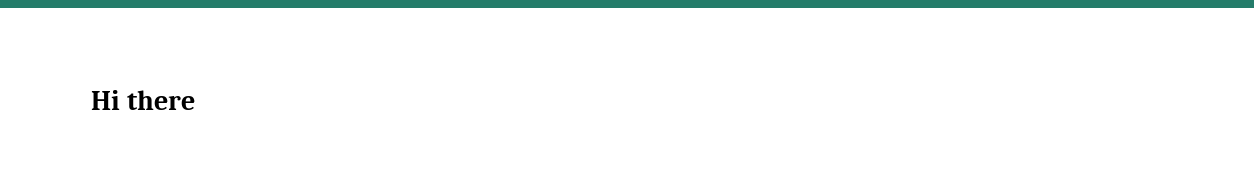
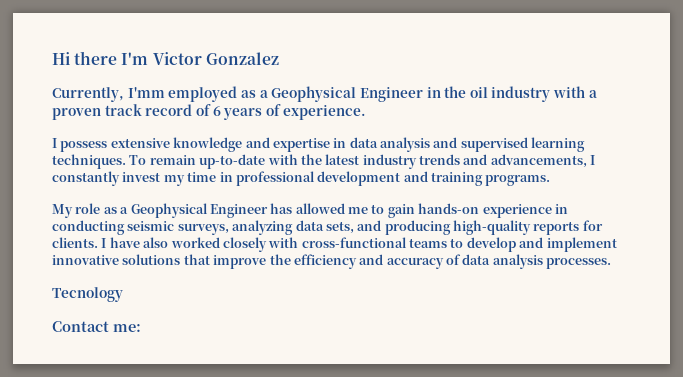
- Hi there
+ Hi there I'm Victor Gonzalez
+ Currently, I'mm employed as a Geophysical Engineer in the oil industry with a proven track record of 6 years of experience.
+ I possess extensive knowledge and expertise in data analysis and supervised learning techniques. To remain up-to-date with the latest industry trends and advancements, I constantly invest my time in professional development and training programs.
+ My role as a Geophysical Engineer has allowed me to gain hands-on experience in conducting seismic surveys, analyzing data sets, and producing high-quality reports for clients. I have also worked closely with cross-functional teams to develop and implement innovative solutions that improve the efficiency and accuracy of data analysis processes.
+ Tecnology
+ Contact me:

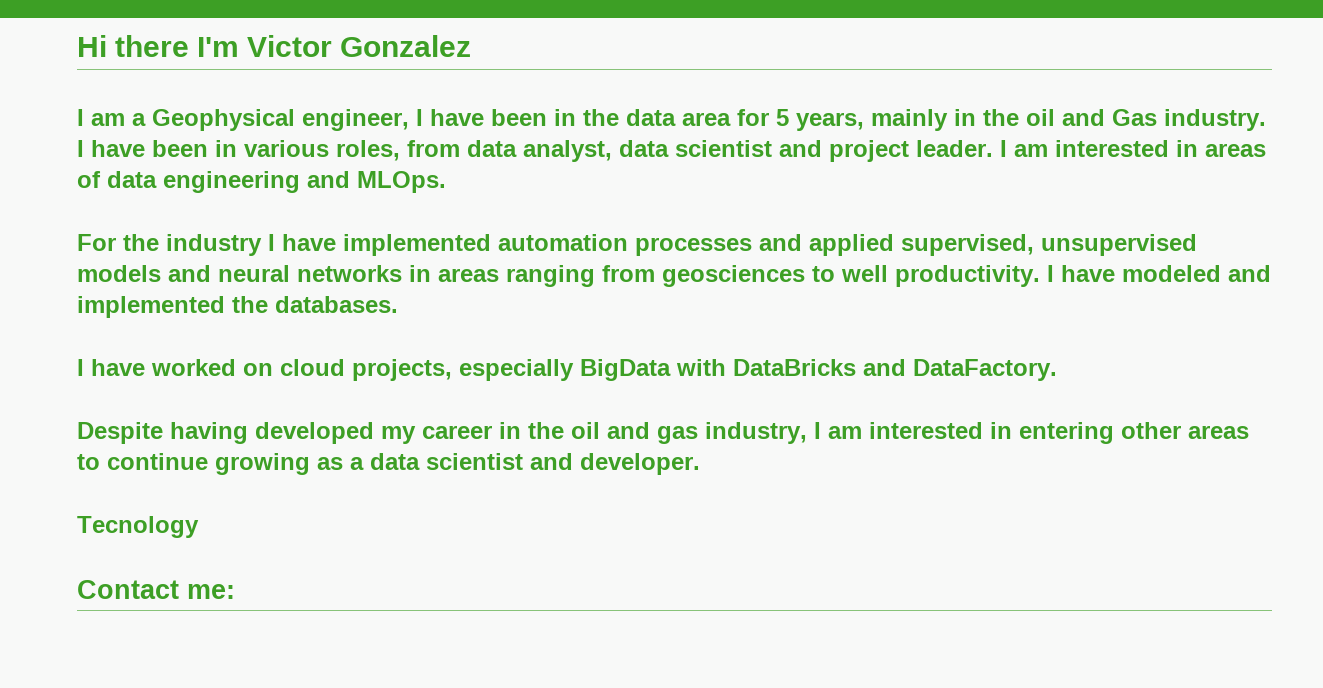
- Currently, I'mm employed as a Geophysical Engineer in the oil industry with a proven track record of 6 years of experience.
- I possess extensive knowledge and expertise in data analysis and supervised learning techniques. To remain up-to-date with the latest industry trends and advancements, I constantly invest my time in professional development and training programs.
- My role as a Geophysical Engineer has allowed me to gain hands-on experience in conducting seismic surveys, analyzing data sets, and producing high-quality reports for clients. I have also worked closely with cross-functional teams to develop and implement innovative solutions that improve the efficiency and accuracy of data analysis processes.
+ I am a Geophysical engineer, I have been in the data area for 5 years, mainly in the oil and Gas industry. I have been in various roles, from data analyst, data scientist and project leader. I am interested in areas of data engineering and MLOps.
+ For the industry I have implemented automation processes and applied supervised, unsupervised models and neural networks in areas ranging from geosciences to well productivity. I have modeled and implemented the databases.
+ I have worked on cloud projects, especially BigData with DataBricks and DataFactory.
+ Despite having developed my career in the oil and gas industry, I am interested in entering other areas to continue growing as a data scientist and developer.

